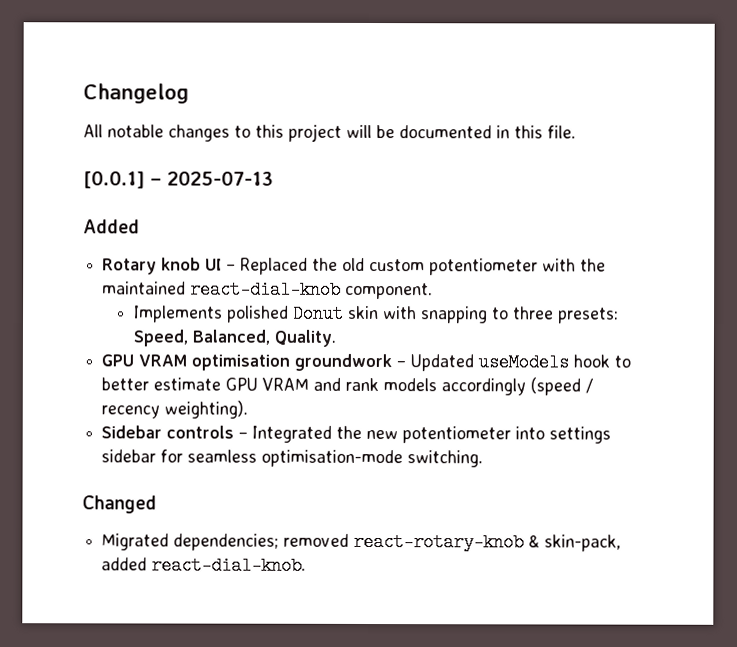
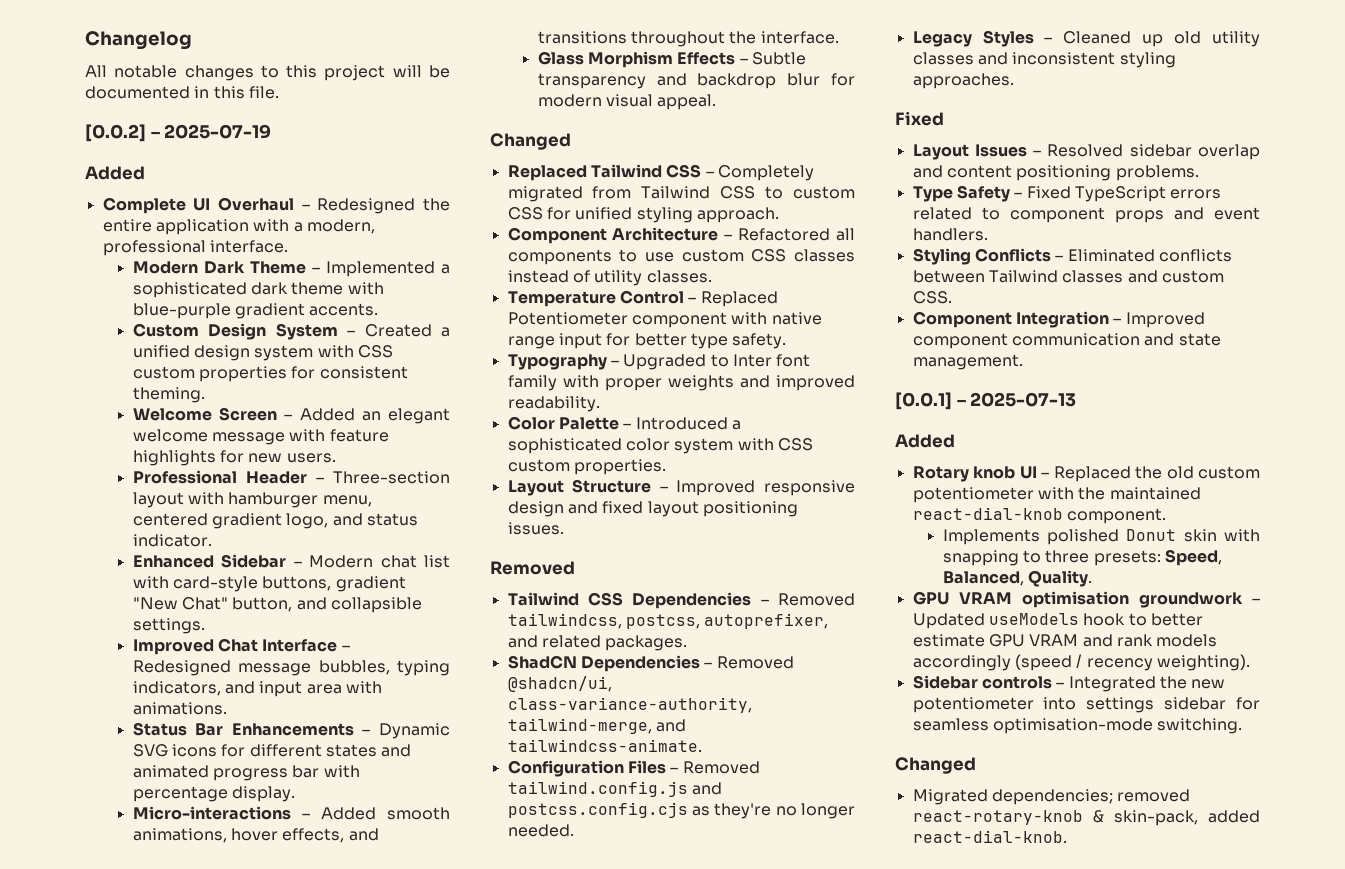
+ [0.0.2] – 2025-07-19
+ Added
+ Complete UI Overhaul – Redesigned the entire application with a modern, professional interface.
+ Modern Dark Theme – Implemented a sophisticated dark theme with blue-purple gradient accents.
+ Custom Design System – Created a unified design system with CSS custom properties for consistent theming.
+ Welcome Screen – Added an elegant welcome message with feature highlights for new users.
+ Professional Header – Three-section layout with hamburger menu, centered gradient logo, and status indicator.
+ Enhanced Sidebar – Modern chat list with card-style buttons, gradient "New Chat" button, and collapsible settings.
+ Improved Chat Interface – Redesigned message bubbles, typing indicators, and input area with animations.
+ Status Bar Enhancements – Dynamic SVG icons for different states and animated progress bar with percentage display.
+ Micro-interactions – Added smooth animations, hover effects, and transitions throughout the interface.
+ Glass Morphism Effects – Subtle transparency and backdrop blur for modern visual appeal.
+ Changed
+ Replaced Tailwind CSS – Completely migrated from Tailwind CSS to custom CSS for unified styling approach.
+ Component Architecture – Refactored all components to use custom CSS classes instead of utility classes.
+ Temperature Control – Replaced Potentiometer component with native range input for better type safety.
+ Typography – Upgraded to Inter font family with proper weights and improved readability.
+ Color Palette – Introduced a sophisticated color system with CSS custom properties.
+ Layout Structure – Improved responsive design and fixed layout positioning issues.
+ Removed
+ Tailwind CSS Dependencies – Removed tailwindcss, postcss, autoprefixer, and related packages.
+ ShadCN Dependencies – Removed @shadcn/ui, class-variance-authority, tailwind-merge, and tailwindcss-animate.
+ Configuration Files – Removed tailwind.config.js and postcss.config.cjs as they're no longer needed.
+ Legacy Styles – Cleaned up old utility classes and inconsistent styling approaches.
+ Fixed
+ Layout Issues – Resolved sidebar overlap and content positioning problems.
+ Type Safety – Fixed TypeScript errors related to component props and event handlers.
+ Styling Conflicts – Eliminated conflicts between Tailwind classes and custom CSS.
+ Component Integration – Improved component communication and state management.

